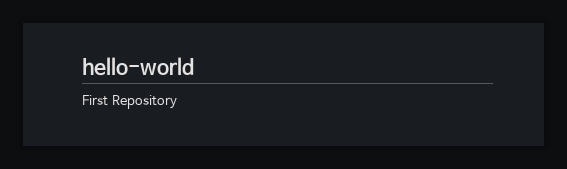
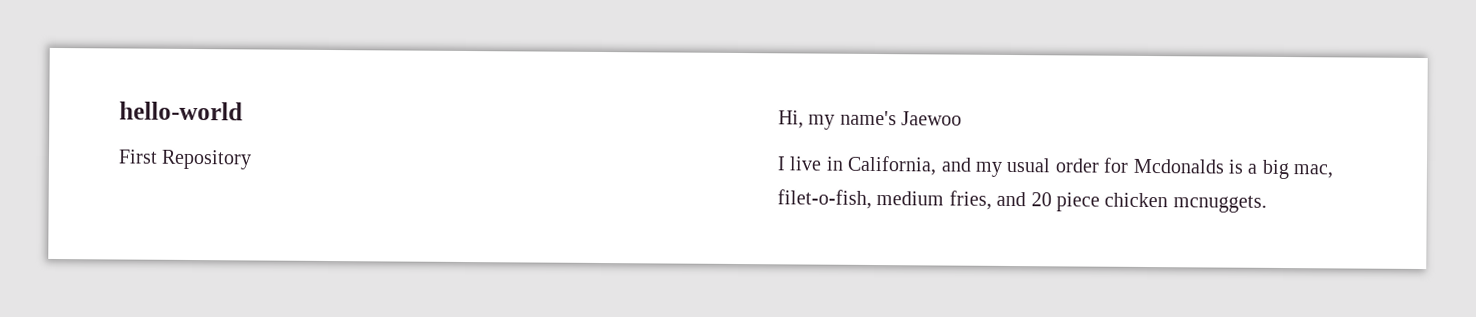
+ Hi, my name's Jaewoo
+ I live in California, and my usual order for Mcdonalds is a big mac, filet-o-fish, medium fries, and 20 piece chicken mcnuggets.

